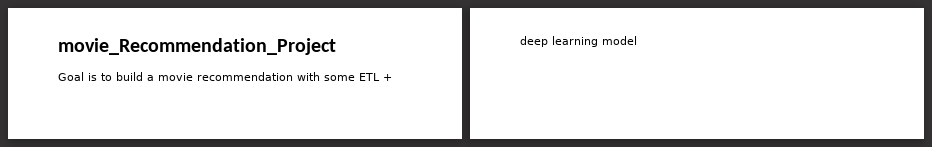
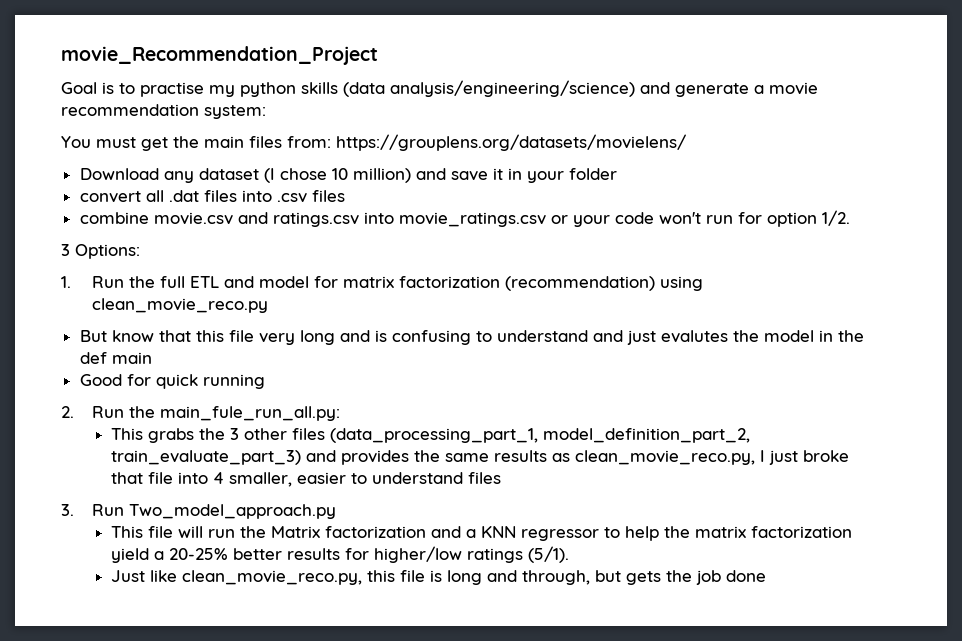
- Goal is to build a movie recommendation with some ETL + deep learning model
+ Goal is to practise my python skills (data analysis/engineering/science) and generate a movie recommendation system:
+ You must get the main files from: https://grouplens.org/datasets/movielens/
+ Download any dataset (I chose 10 million) and save it in your folder
+ convert all .dat files into .csv files
+ combine movie.csv and ratings.csv into movie_ratings.csv or your code won't run for option 1/2.
+ 3 Options:
+ 1. Run the full ETL and model for matrix factorization (recommendation) using clean_movie_reco.py
+ But know that this file very long and is confusing to understand and just evalutes the model in the def main
+ Good for quick running
+ 2. Run the main_fule_run_all.py:
+ This grabs the 3 other files (data_processing_part_1, model_definition_part_2, train_evaluate_part_3) and provides the same results as clean_movie_reco.py, I just broke that file into 4 smaller, easier to understand files
+ 3. Run Two_model_approach.py
+ This file will run the Matrix factorization and a KNN regressor to help the matrix factorization yield a 20-25% better results for higher/low ratings (5/1).
+ Just like clean_movie_reco.py, this file is long and through, but gets the job done

